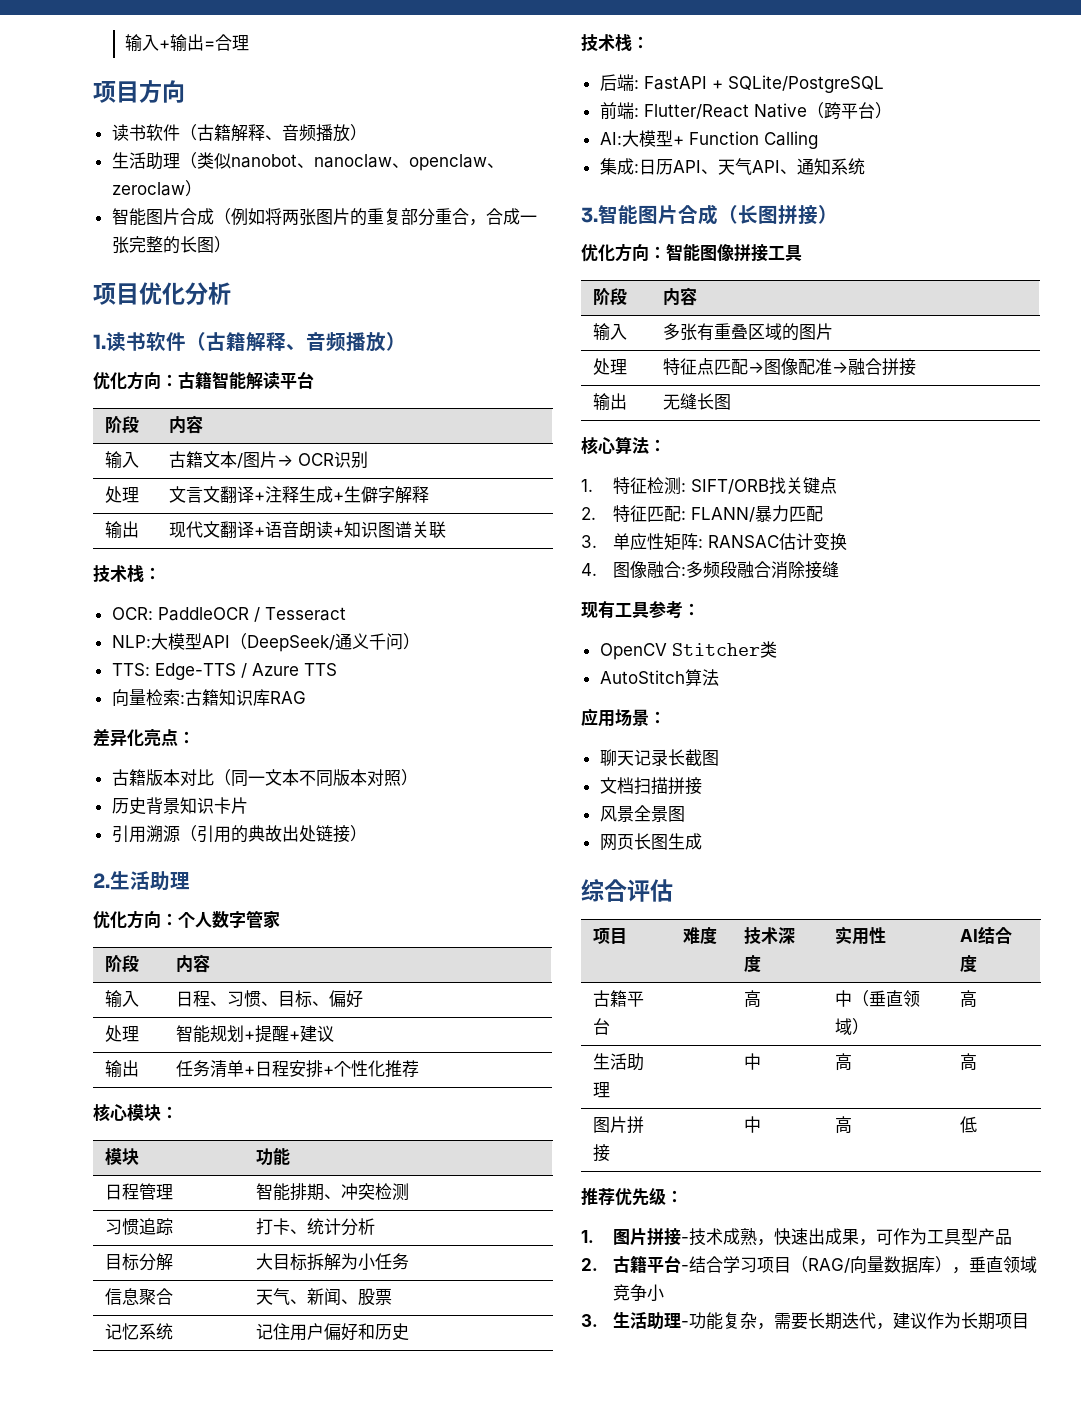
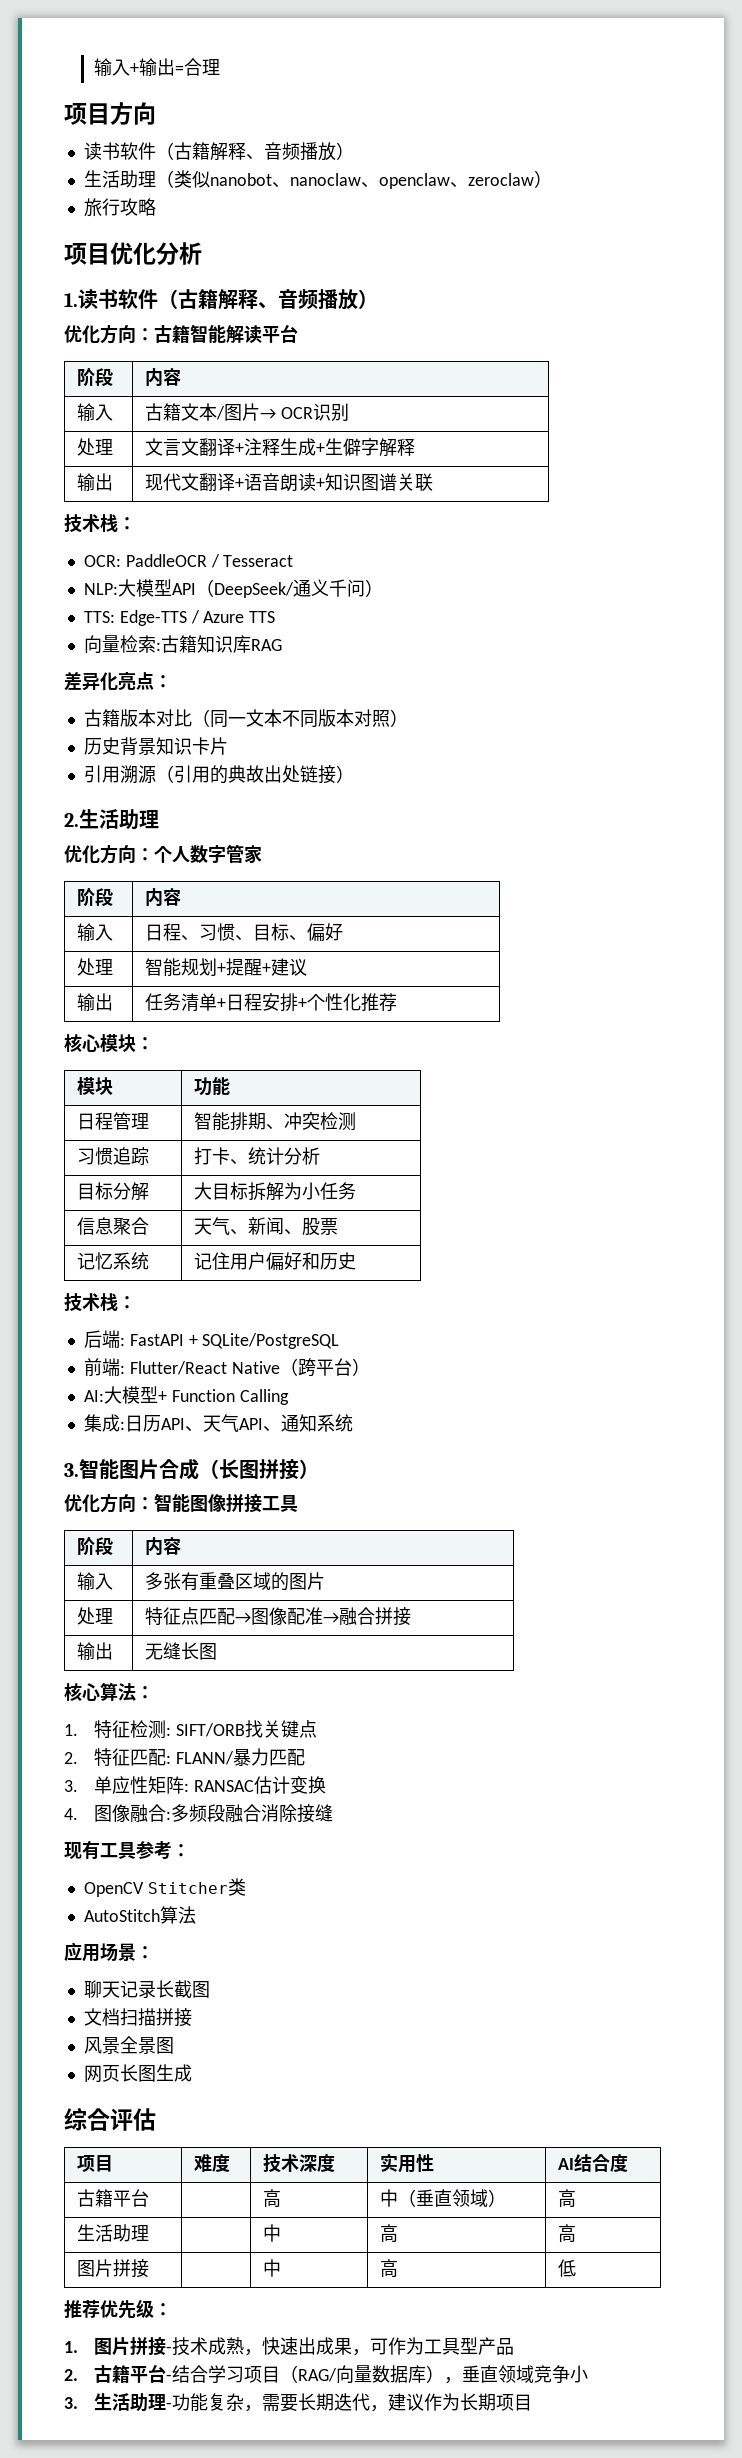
- 智能图片合成（例如将两张图片的重复部分重合，合成一张完整的长图）
+ 旅行攻略

